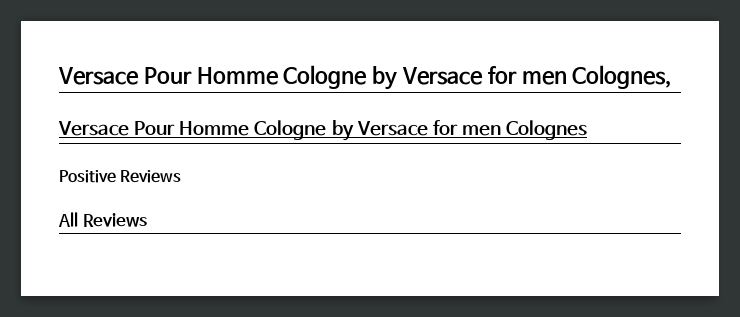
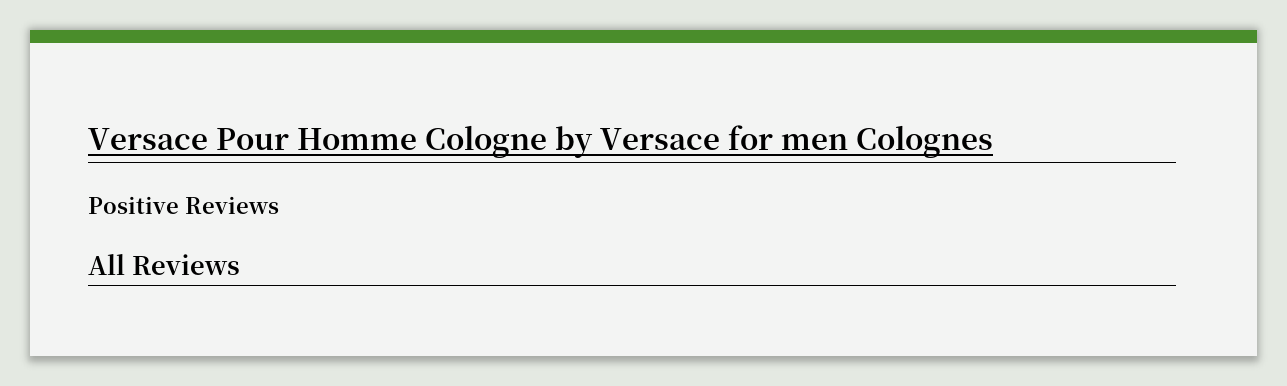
- Versace Pour Homme Cologne by Versace for men Colognes,

